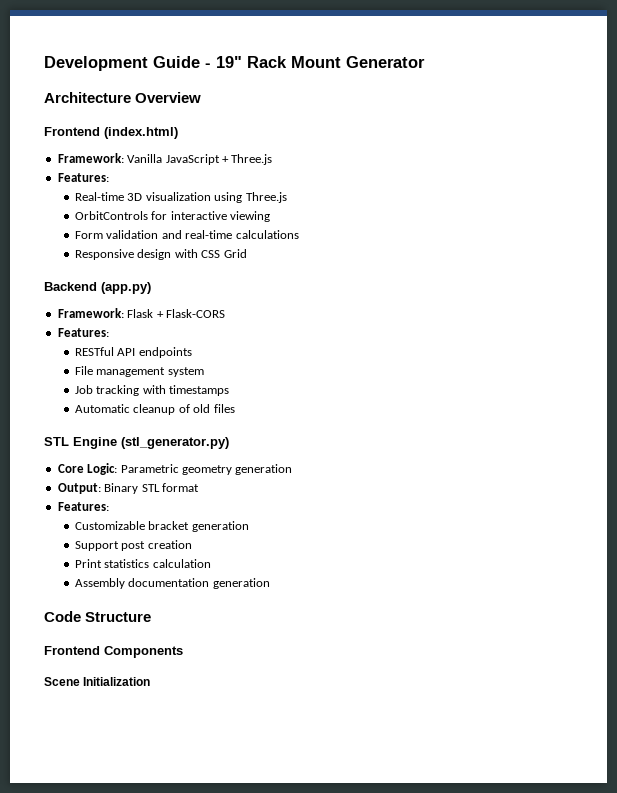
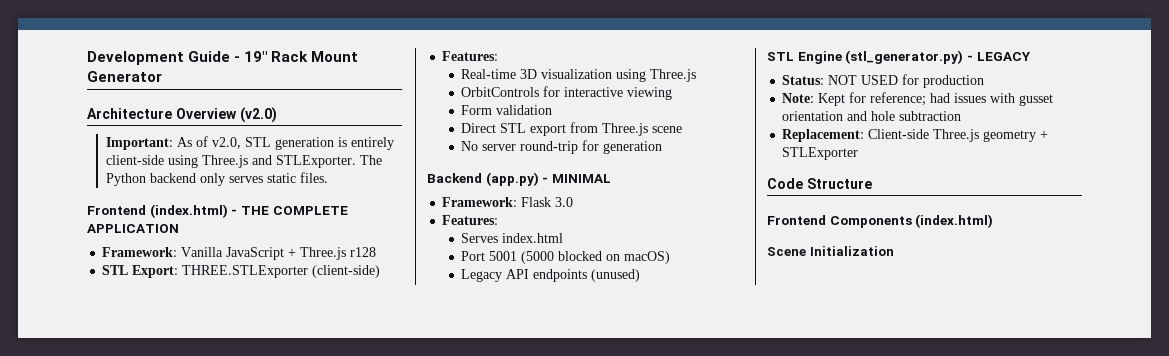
- Architecture Overview
- Frontend (index.html)
+ Architecture Overview (v2.0)
+ Important: As of v2.0, STL generation is entirely client-side using Three.js and STLExporter. The Python backend only serves static files.
+ Frontend (index.html) - THE COMPLETE APPLICATION
- Framework: Vanilla JavaScript + Three.js
+ Framework: Vanilla JavaScript + Three.js r128
+ STL Export: THREE.STLExporter (client-side)
- Form validation and real-time calculations
- Responsive design with CSS Grid
+ Form validation
+ Direct STL export from Three.js scene
+ No server round-trip for generation
- Backend (app.py)
+ Backend (app.py) - MINIMAL
- Framework: Flask + Flask-CORS
+ Framework: Flask 3.0
  Features:
- RESTful API endpoints
- File management system
- Job tracking with timestamps
- Automatic cleanup of old files
- STL Engine (stl_generator.py)
- Core Logic: Parametric geometry generation
- Output: Binary STL format
- Features:
- Customizable bracket generation
- Support post creation
- Print statistics calculation
- Assembly documentation generation
+ Serves index.html
+ Port 5001 (5000 blocked on macOS)
+ Legacy API endpoints (unused)
+ STL Engine (stl_generator.py) - LEGACY
+ Status: NOT USED for production
+ Note: Kept for reference; had issues with gusset orientation and hole subtraction
+ Replacement: Client-side Three.js geometry + STLExporter
- Frontend Components
+ Frontend Components (index.html)

